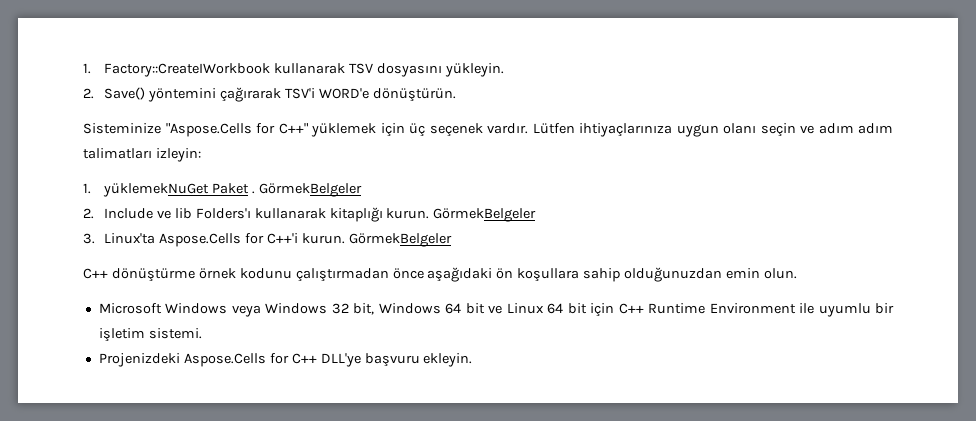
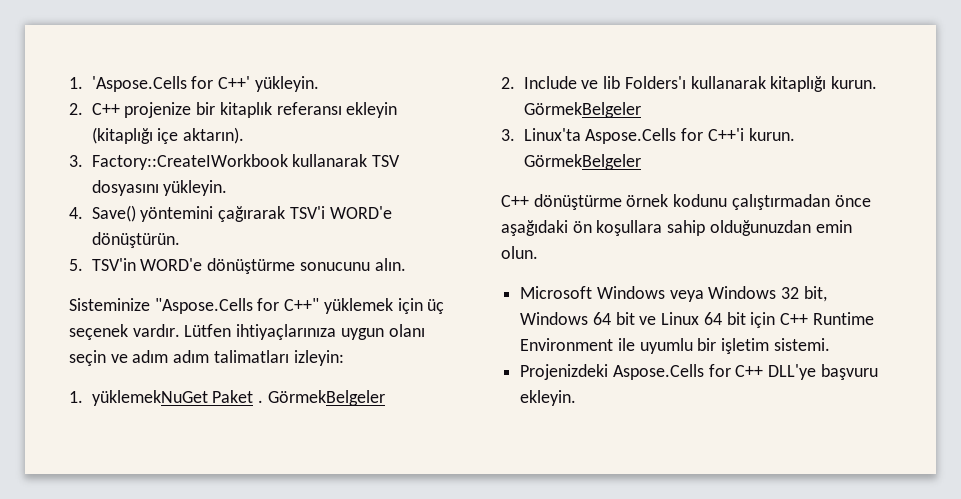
- 1. Factory::CreateIWorkbook kullanarak TSV dosyasını yükleyin.
+ 1. 'Aspose.Cells for C++' yükleyin.
+ 2. C++ projenize bir kitaplık referansı ekleyin (kitaplığı içe aktarın).
+ 3. Factory::CreateIWorkbook kullanarak TSV dosyasını yükleyin.
- 2. Save() yöntemini çağırarak TSV'i WORD'e dönüştürün.
+ 4. Save() yöntemini çağırarak TSV'i WORD'e dönüştürün.
+ 5. TSV'in WORD'e dönüştürme sonucunu alın.

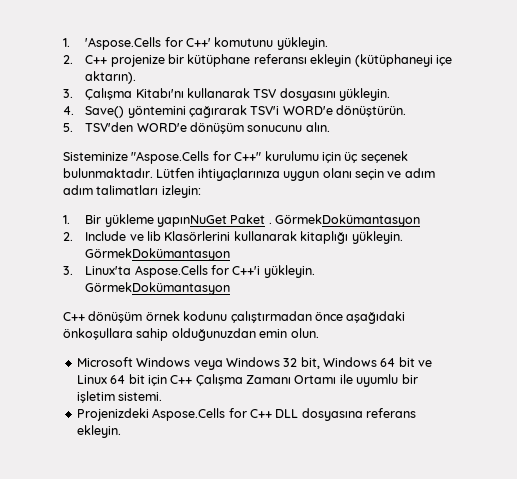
- 1. 'Aspose.Cells for C++' yükleyin.
+ 1. 'Aspose.Cells for C++' komutunu yükleyin.
- 2. C++ projenize bir kitaplık referansı ekleyin (kitaplığı içe aktarın).
+ 2. C++ projenize bir kütüphane referansı ekleyin (kütüphaneyi içe aktarın).
- 3. Factory::CreateIWorkbook kullanarak TSV dosyasını yükleyin.
+ 3. Çalışma Kitabı'nı kullanarak TSV dosyasını yükleyin.
- 5. TSV'in WORD'e dönüştürme sonucunu alın.
+ 5. TSV'den WORD'e dönüşüm sonucunu alın.
- Sisteminize "Aspose.Cells for C++" yüklemek için üç seçenek vardır.
+ Sisteminize "Aspose.Cells for C++" kurulumu için üç seçenek bulunmaktadır.
- 1. yüklemekNuGet Paket . GörmekBelgeler
+ 1. Bir yükleme yapınNuGet Paket . GörmekDokümantasyon
- 2. Include ve lib Folders'ı kullanarak kitaplığı kurun. GörmekBelgeler
+ 2. Include ve lib Klasörlerini kullanarak kitaplığı yükleyin. GörmekDokümantasyon
- 3. Linux'ta Aspose.Cells for C++'i kurun. GörmekBelgeler
- C++ dönüştürme örnek kodunu çalıştırmadan önce aşağıdaki ön koşullara sahip olduğunuzdan emin olun.
+ 3. Linux'ta Aspose.Cells for C++'i yükleyin. GörmekDokümantasyon
+ C++ dönüşüm örnek kodunu çalıştırmadan önce aşağıdaki önkoşullara sahip olduğunuzdan emin olun.
- Microsoft Windows veya Windows 32 bit, Windows 64 bit ve Linux 64 bit için C++ Runtime Environment ile uyumlu bir işletim sistemi.
+ Microsoft Windows veya Windows 32 bit, Windows 64 bit ve Linux 64 bit için C++ Çalışma Zamanı Ortamı ile uyumlu bir işletim sistemi.
- Projenizdeki Aspose.Cells for C++ DLL'ye başvuru ekleyin.
+ Projenizdeki Aspose.Cells for C++ DLL dosyasına referans ekleyin.

